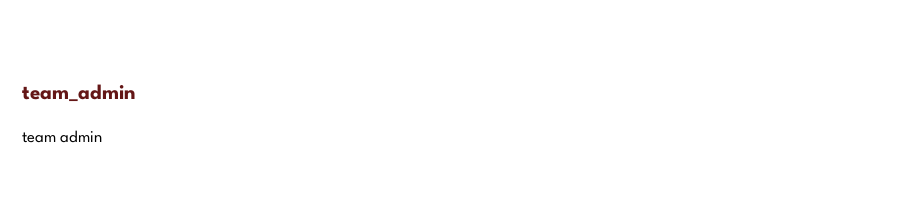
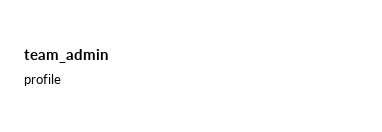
- team admin
+ profile

